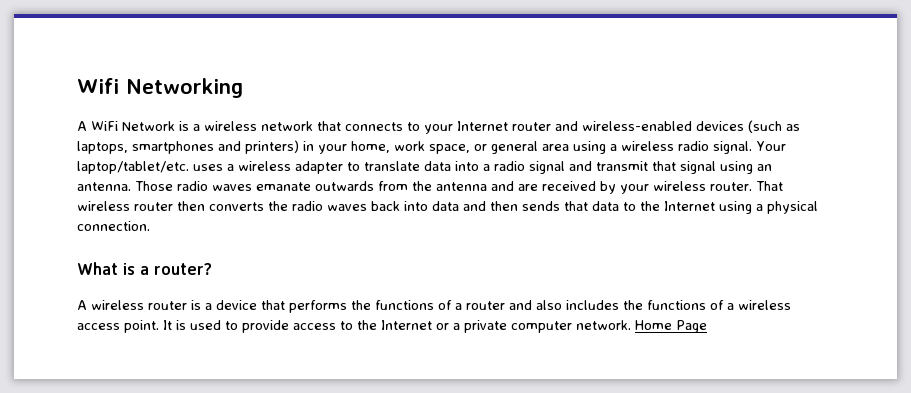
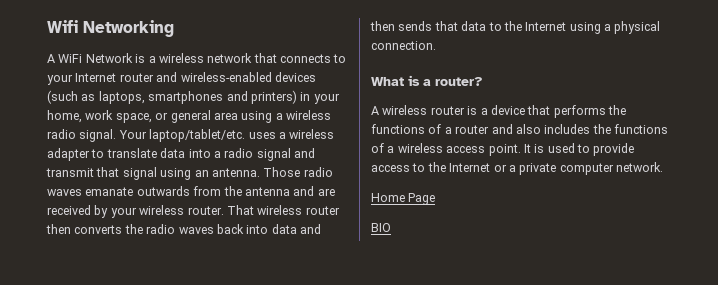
- It is used to provide access to the Internet or a private computer network. Home Page
+ It is used to provide access to the Internet or a private computer network.
+ Home Page
+ BIO

